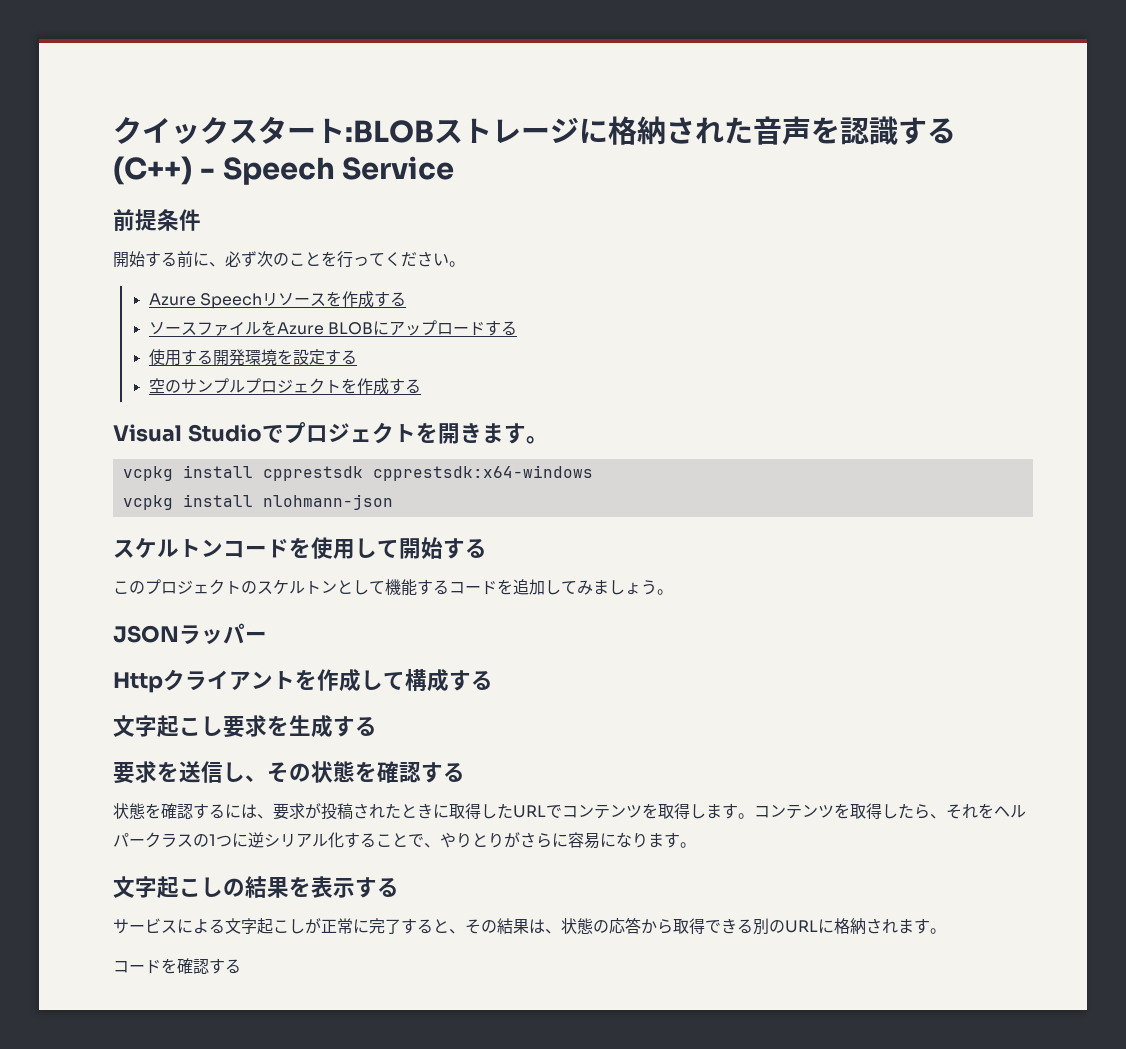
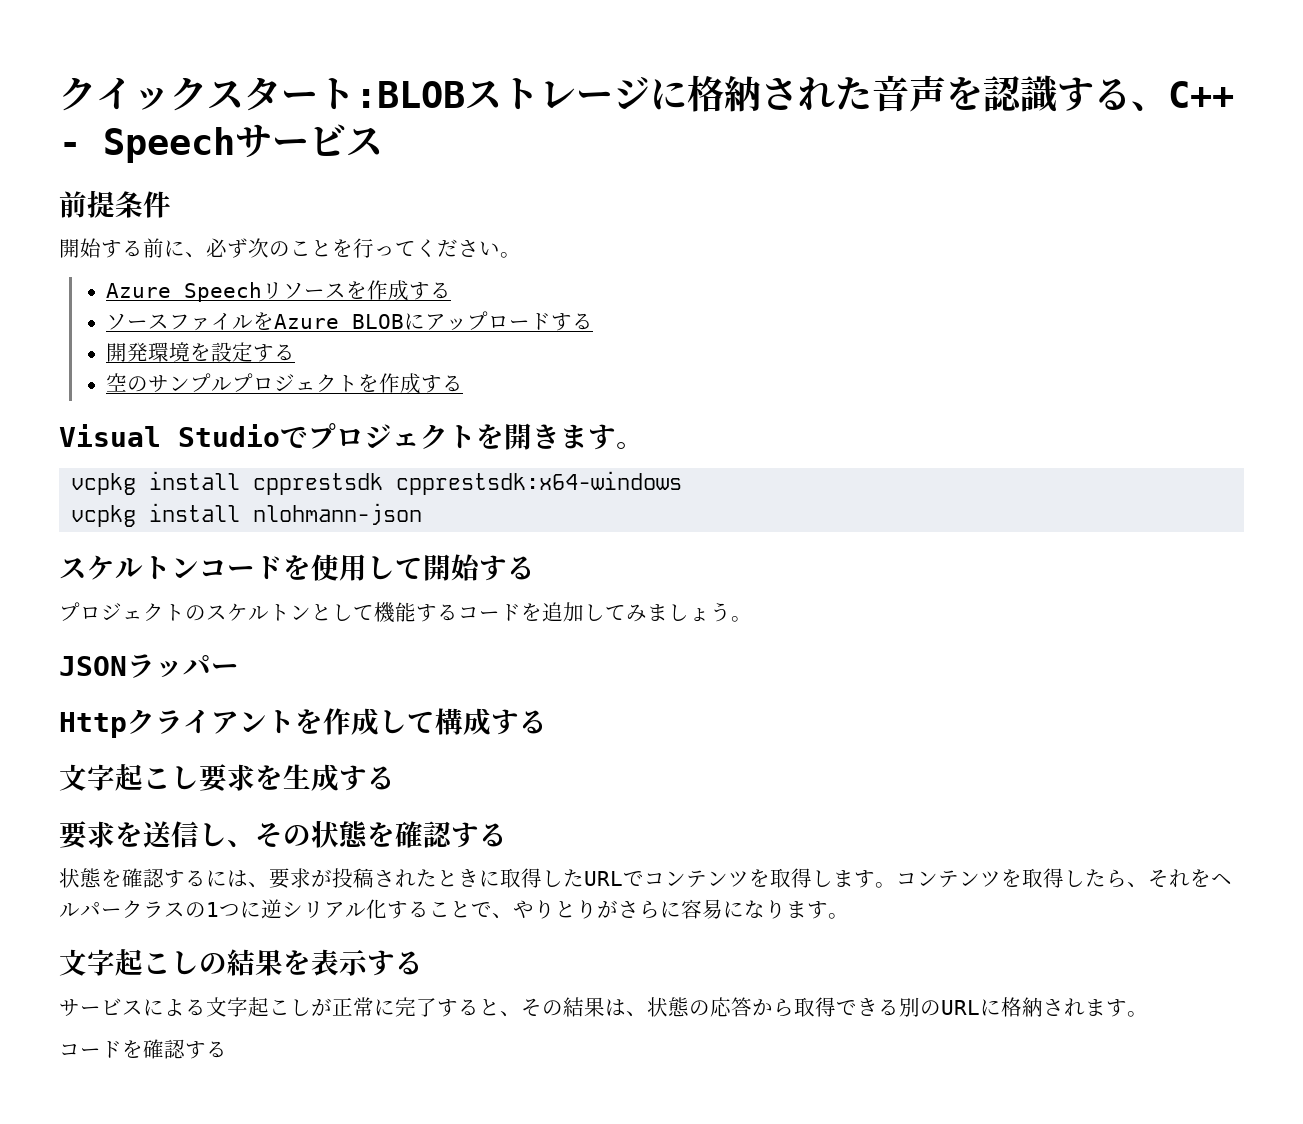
- クイックスタート:BLOBストレージに格納された音声を認識する(C++) - Speech Service
+ クイックスタート:BLOBストレージに格納された音声を認識する、C++ - Speechサービス
- 使用する開発環境を設定する
+ 開発環境を設定する
- このプロジェクトのスケルトンとして機能するコードを追加してみましょう。
+ プロジェクトのスケルトンとして機能するコードを追加してみましょう。

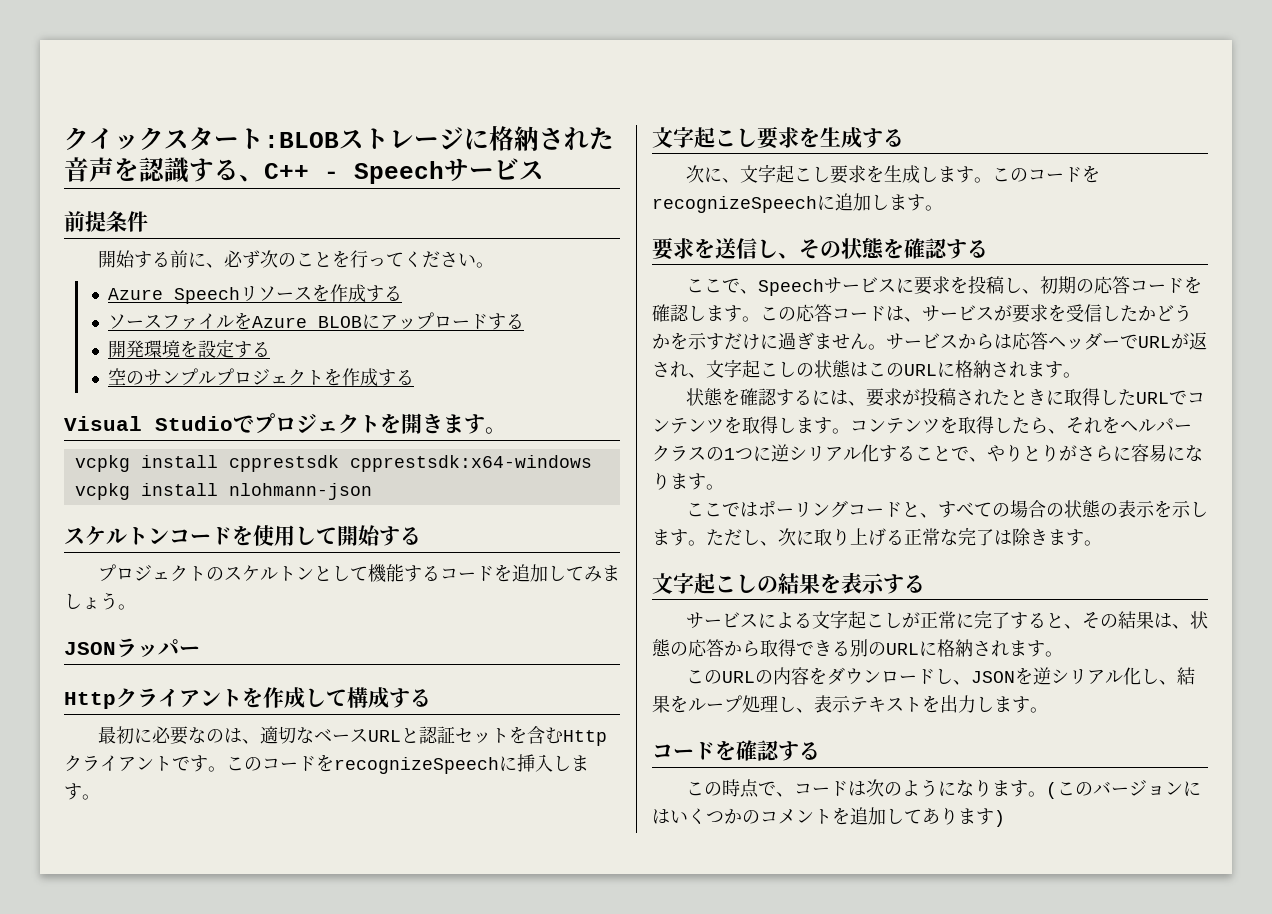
+ 最初に必要なのは、適切なベースURLと認証セットを含むHttpクライアントです。このコードをrecognizeSpeechに挿入します。
+ 次に、文字起こし要求を生成します。このコードをrecognizeSpeechに追加します。
+ ここで、Speechサービスに要求を投稿し、初期の応答コードを確認します。この応答コードは、サービスが要求を受信したかどうかを示すだけに過ぎません。サービスからは応答ヘッダーでURLが返され、文字起こしの状態はこのURLに格納されます。
+ ここではポーリングコードと、すべての場合の状態の表示を示します。ただし、次に取り上げる正常な完了は除きます。
+ このURLの内容をダウンロードし、JSONを逆シリアル化し、結果をループ処理し、表示テキストを出力します。
  コードを確認する
+ この時点で、コードは次のようになります。(このバージョンにはいくつかのコメントを追加してあります)

